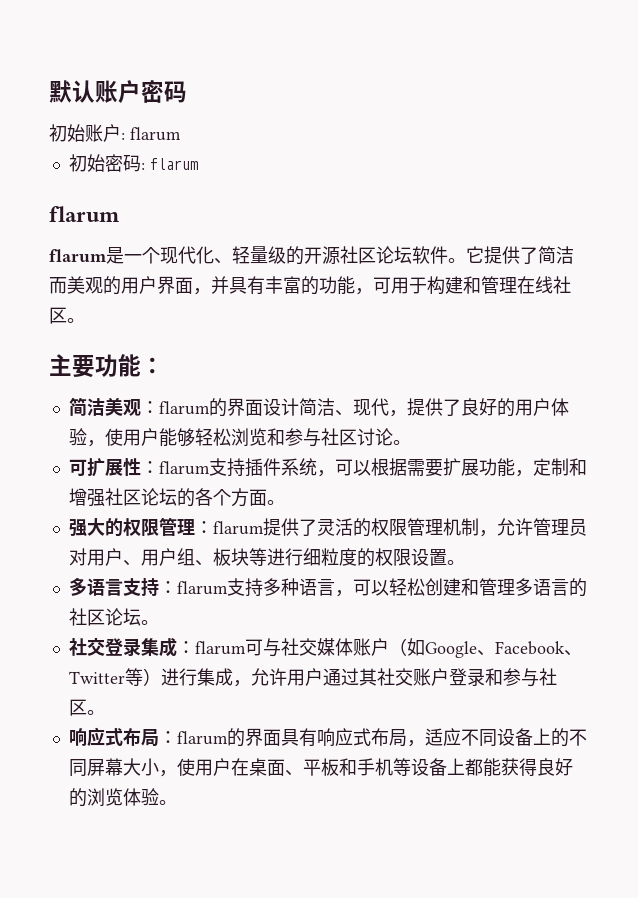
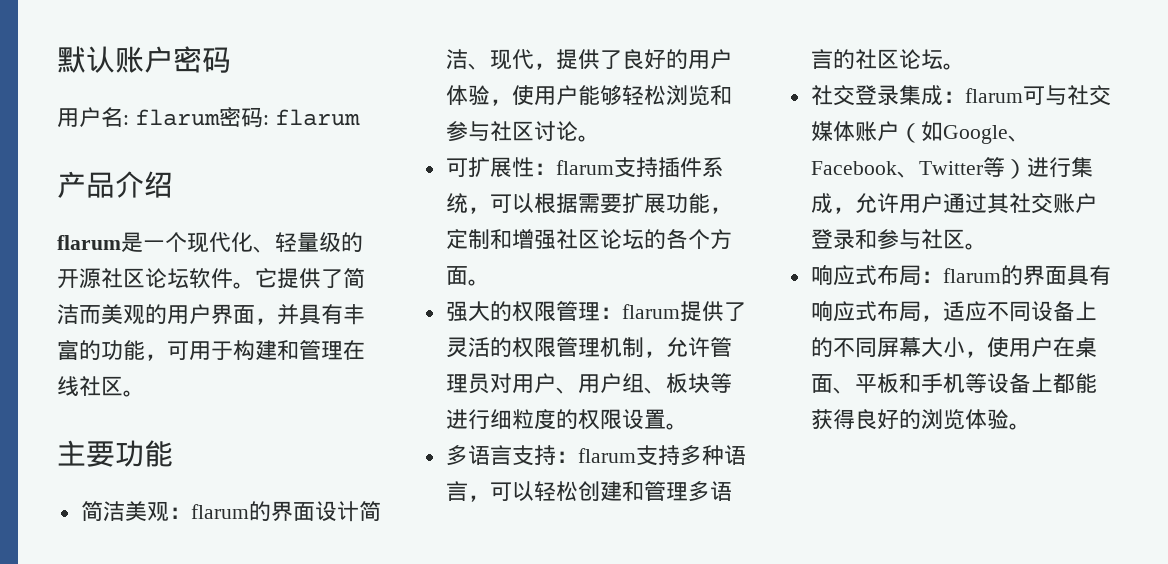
- 初始账户: flarum
- 初始密码: flarum
- flarum
+ 用户名: flarum密码: flarum
+ 产品介绍
- 主要功能：
+ 主要功能

